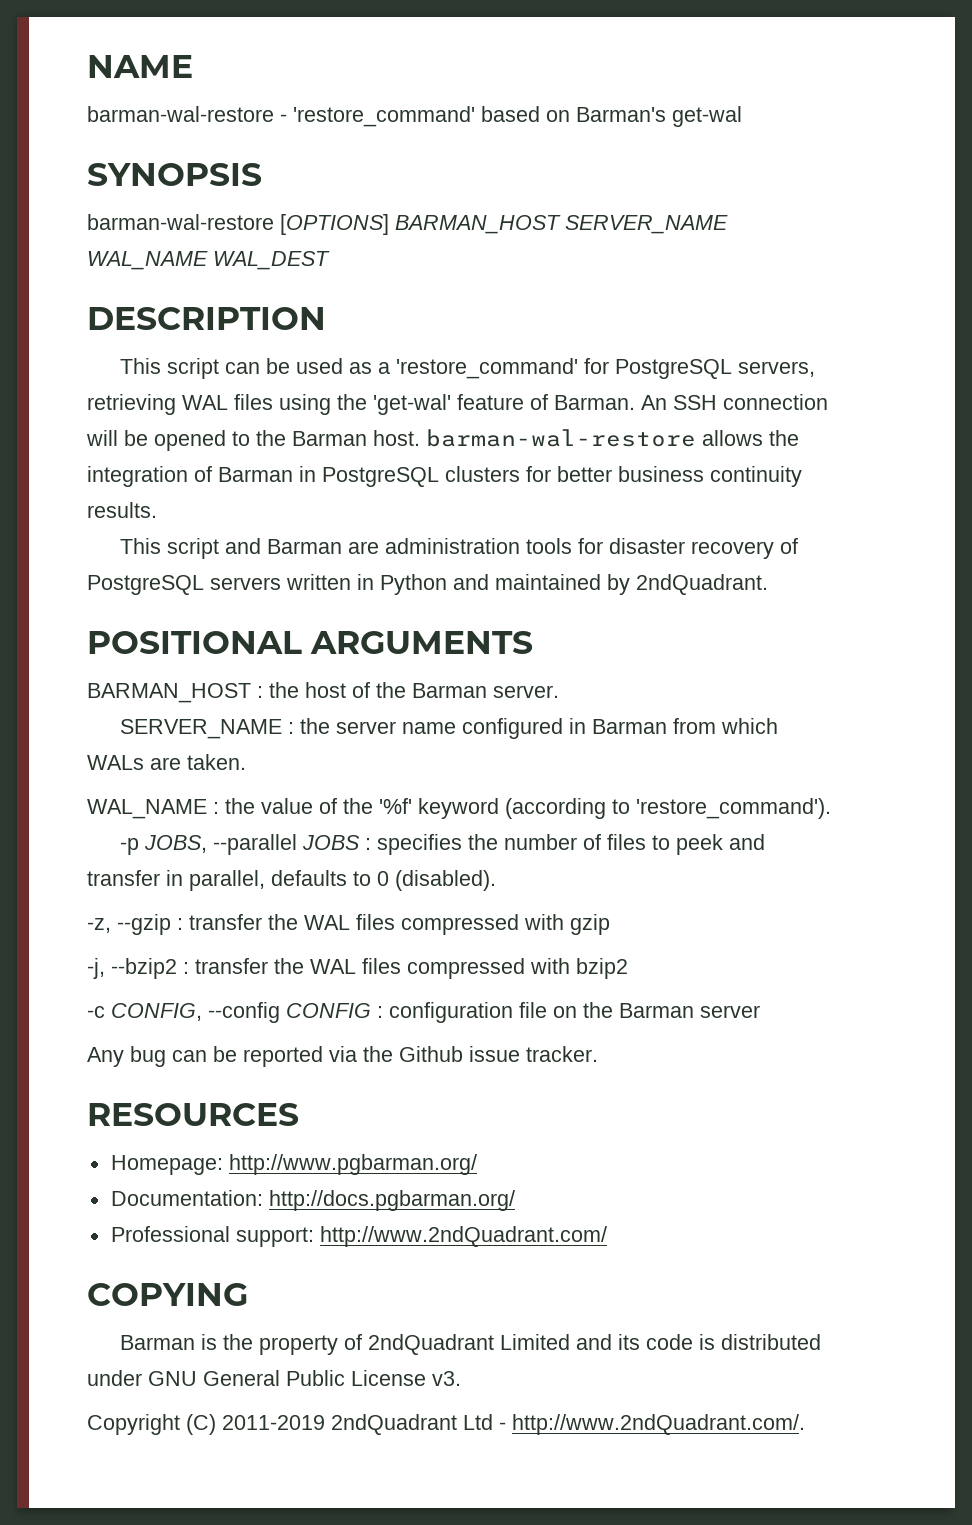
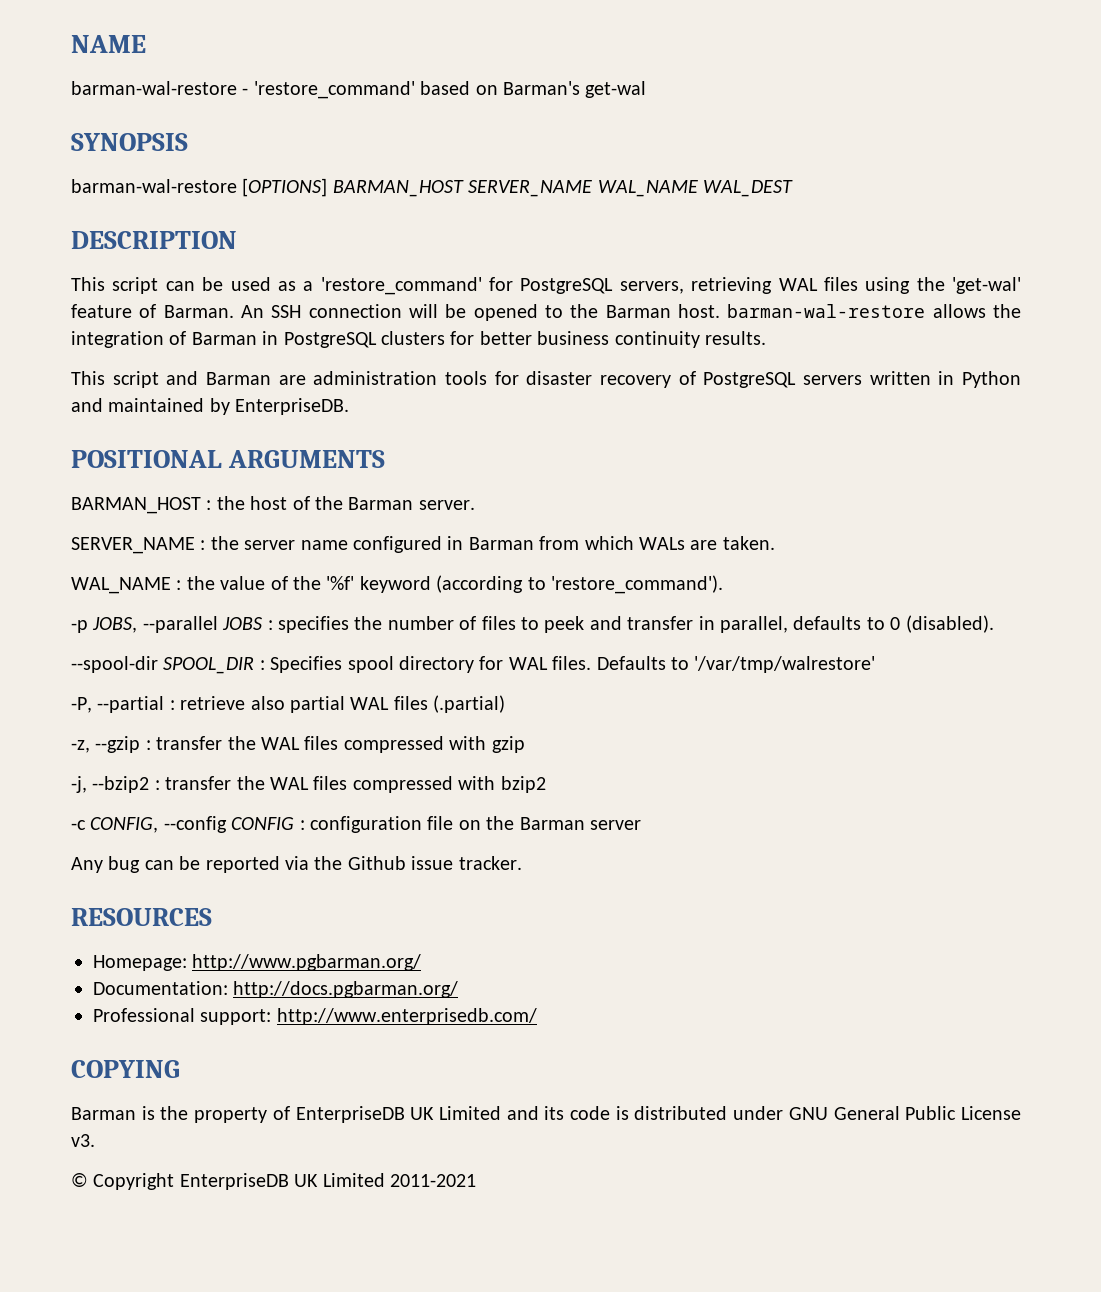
- This script and Barman are administration tools for disaster recovery of PostgreSQL servers written in Python and maintained by 2ndQuadrant.
+ This script and Barman are administration tools for disaster recovery of PostgreSQL servers written in Python and maintained by EnterpriseDB.
+ --spool-dir SPOOL_DIR : Specifies spool directory for WAL files. Defaults to '/var/tmp/walrestore'
+ -P, --partial : retrieve also partial WAL files (.partial)
- Professional support: http://www.2ndQuadrant.com/
+ Professional support: http://www.enterprisedb.com/
- Barman is the property of 2ndQuadrant Limited and its code is distributed under GNU General Public License v3.
+ Barman is the property of EnterpriseDB UK Limited and its code is distributed under GNU General Public License v3.
- Copyright (C) 2011-2019 2ndQuadrant Ltd - http://www.2ndQuadrant.com/.
+ © Copyright EnterpriseDB UK Limited 2011-2021

